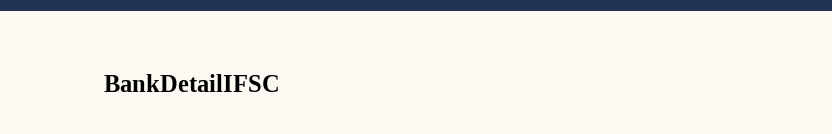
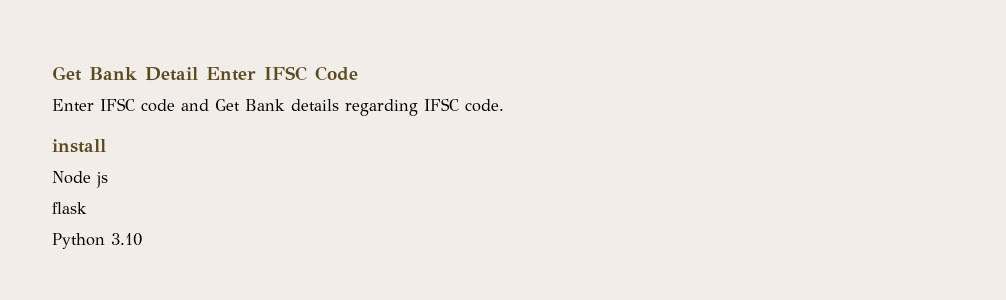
- BankDetailIFSC
+ Get Bank Detail Enter IFSC Code
+ Enter IFSC code and Get Bank details regarding IFSC code.
+ install
+ Node js
+ flask
+ Python 3.10

